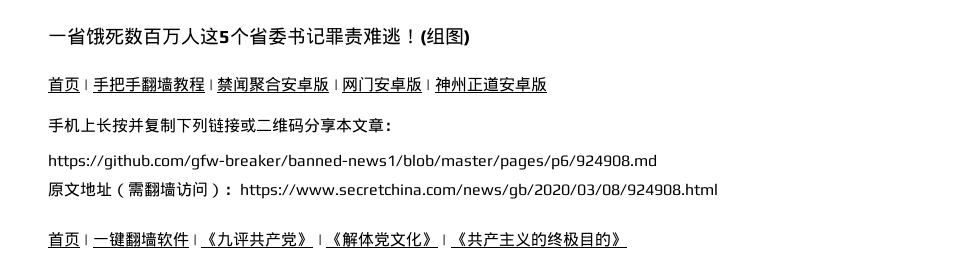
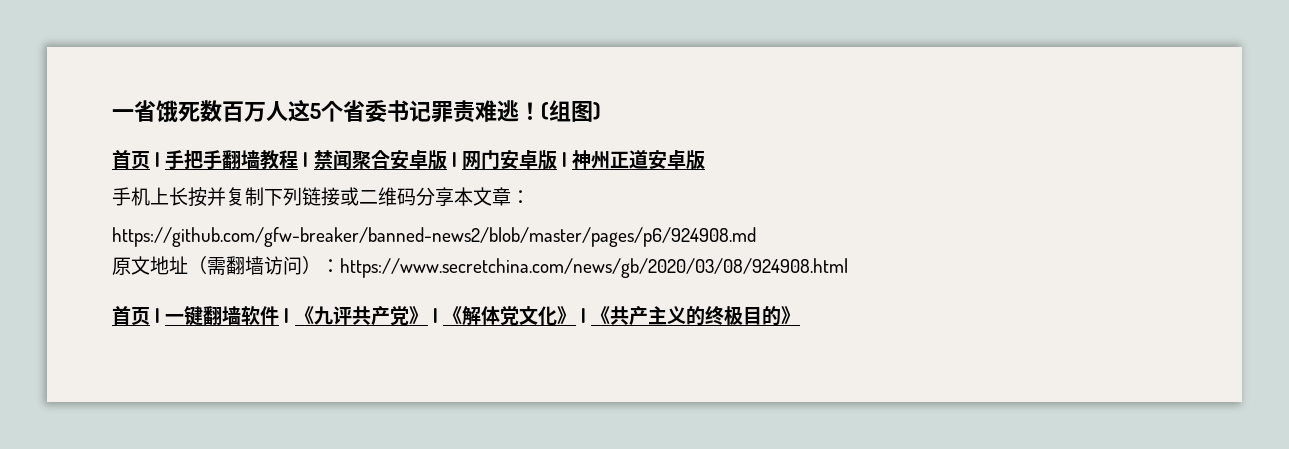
- https://github.com/gfw-breaker/banned-news1/blob/master/pages/p6/924908.md
+ https://github.com/gfw-breaker/banned-news2/blob/master/pages/p6/924908.md

